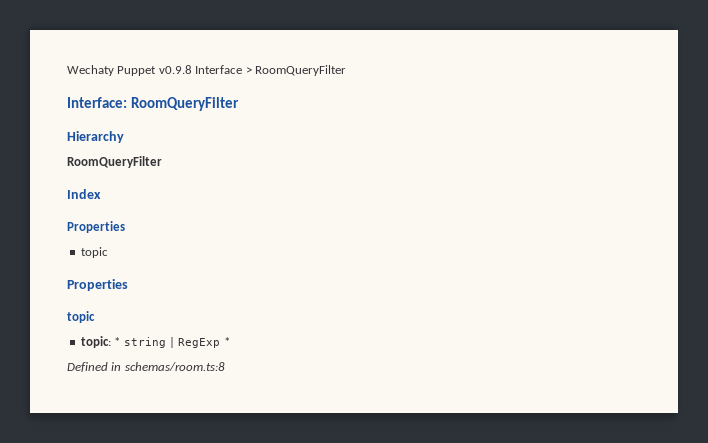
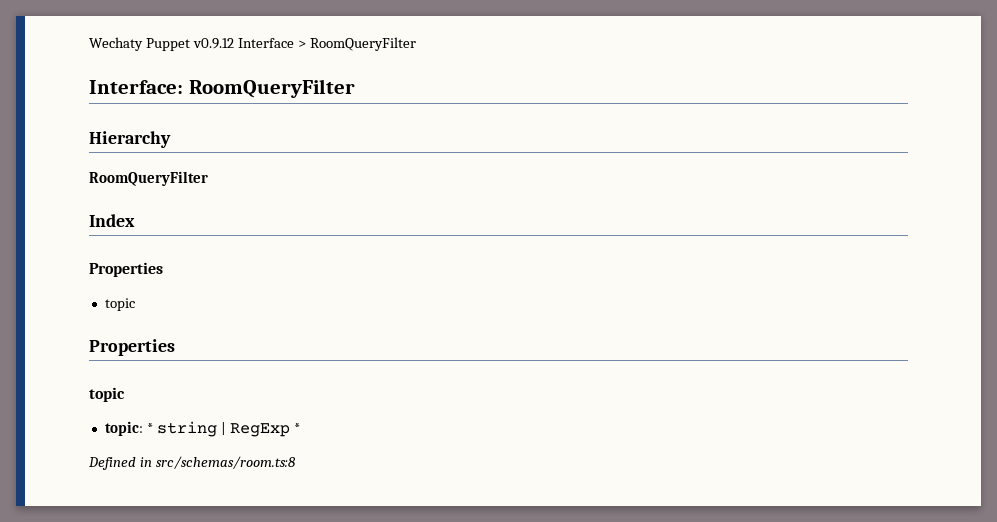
- Wechaty Puppet v0.9.8 Interface > RoomQueryFilter
+ Wechaty Puppet v0.9.12 Interface > RoomQueryFilter
- Defined in schemas/room.ts:8
+ Defined in src/schemas/room.ts:8

